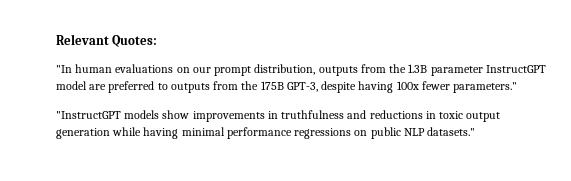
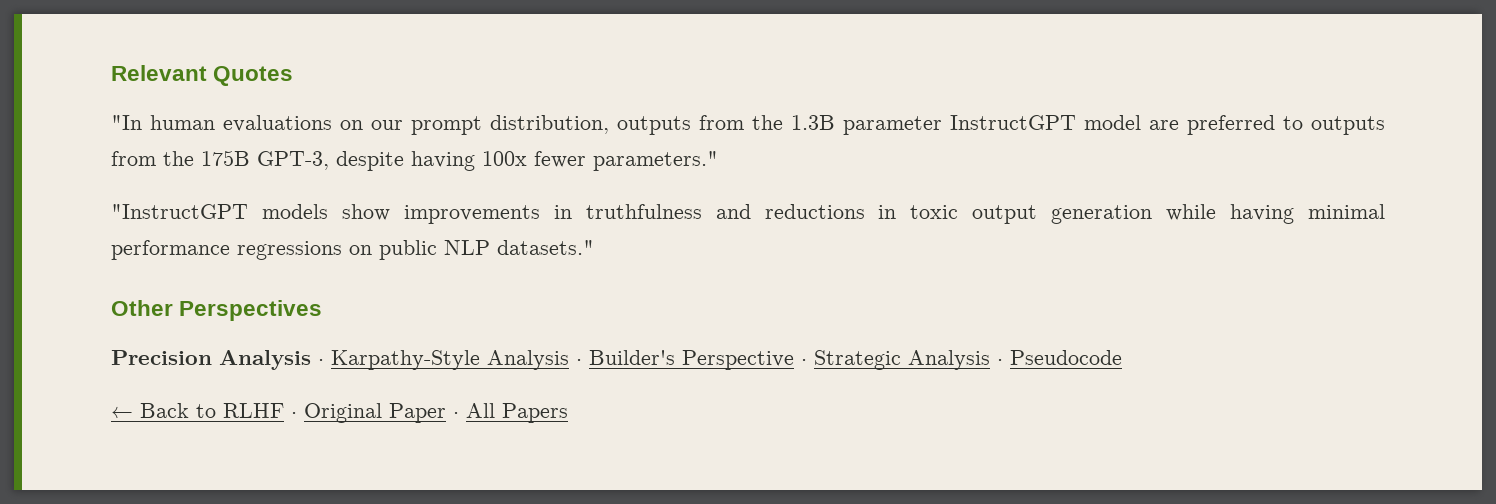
- Relevant Quotes:
+ Relevant Quotes
+ Other Perspectives
+ Precision Analysis · Karpathy-Style Analysis · Builder's Perspective · Strategic Analysis · Pseudocode
+ ← Back to RLHF · Original Paper · All Papers

